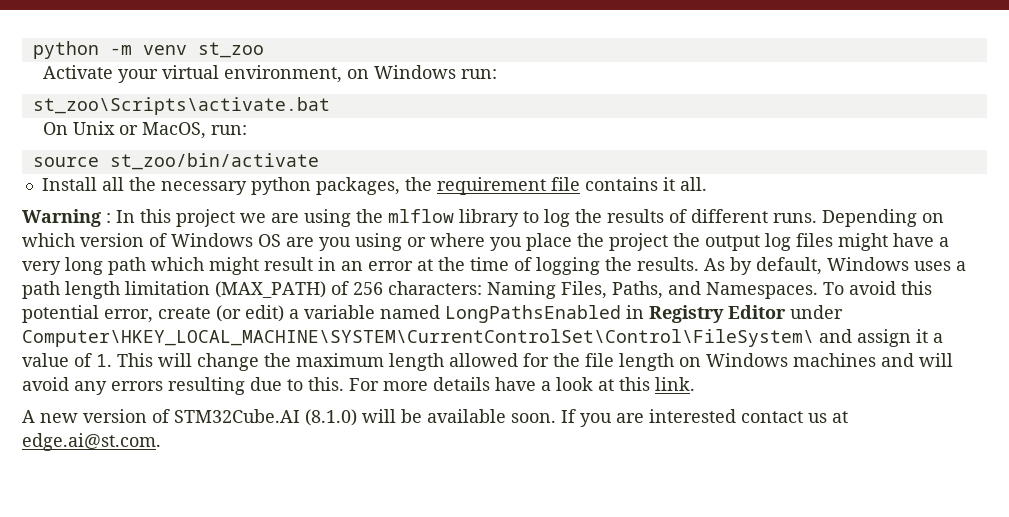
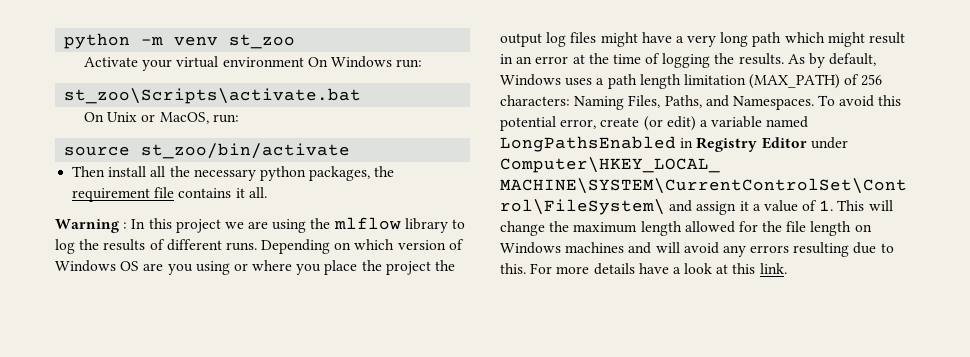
- Activate your virtual environment, on Windows run:
+ Activate your virtual environment On Windows run:
- Install all the necessary python packages, the requirement file contains it all.
+ Then install all the necessary python packages, the requirement file contains it all.
- A new version of STM32Cube.AI (8.1.0) will be available soon. If you are interested contact us at edge.ai@st.com.

